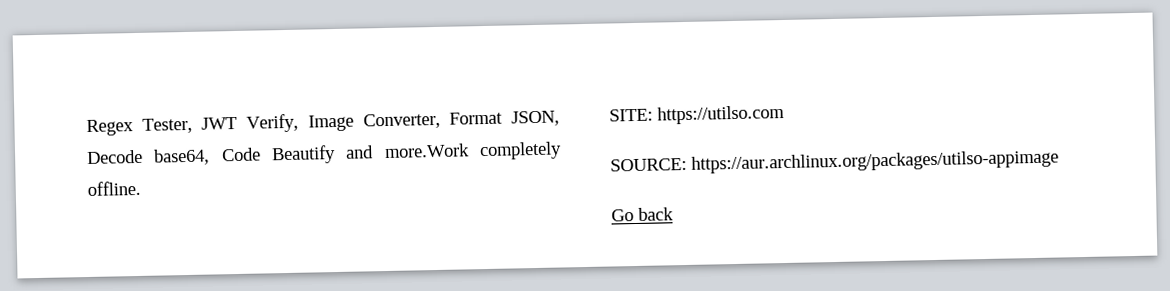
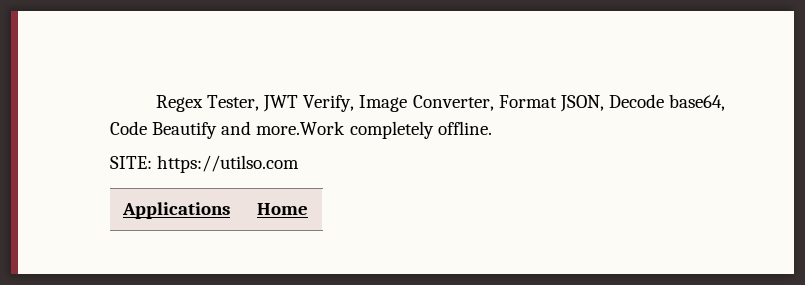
- SOURCE: https://aur.archlinux.org/packages/utilso-appimage
- Go back
+ Applications | Home

